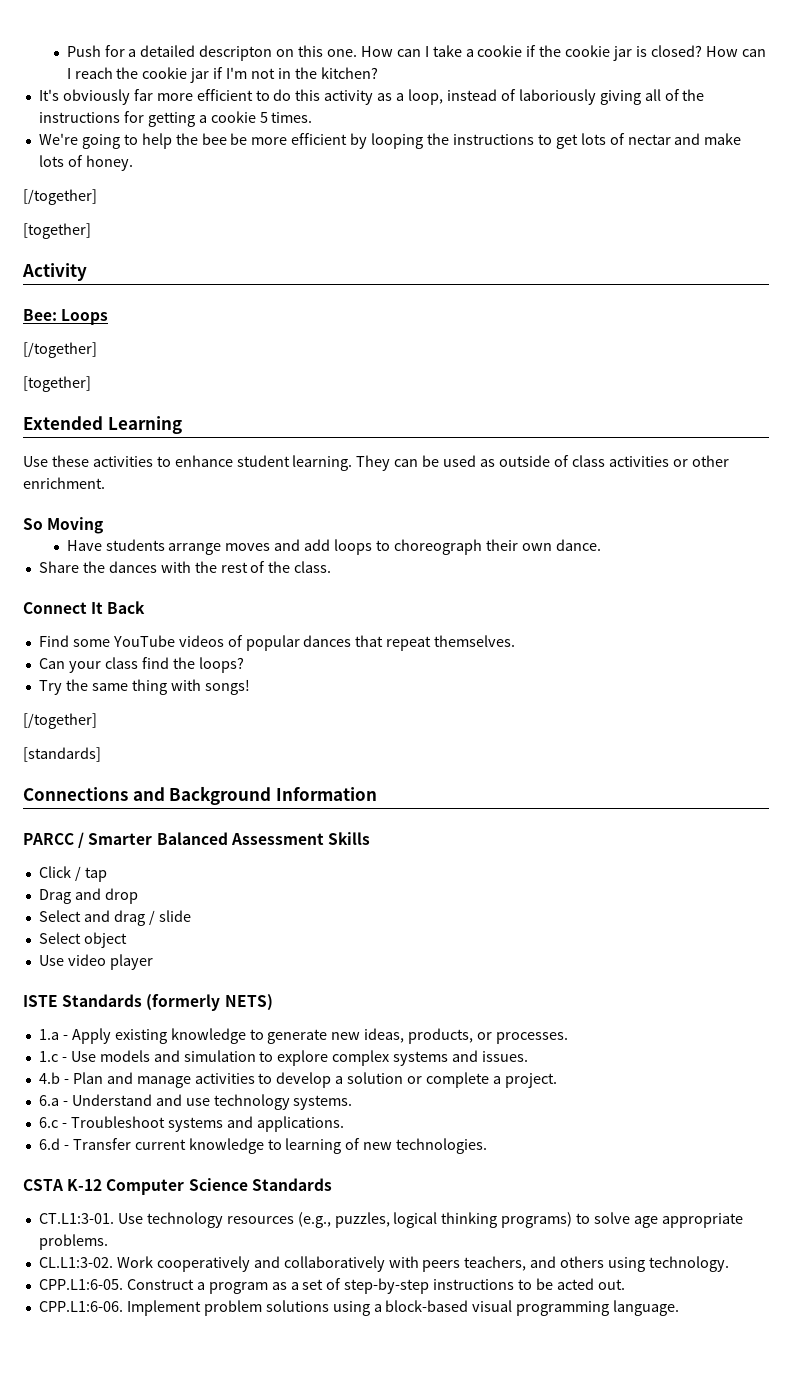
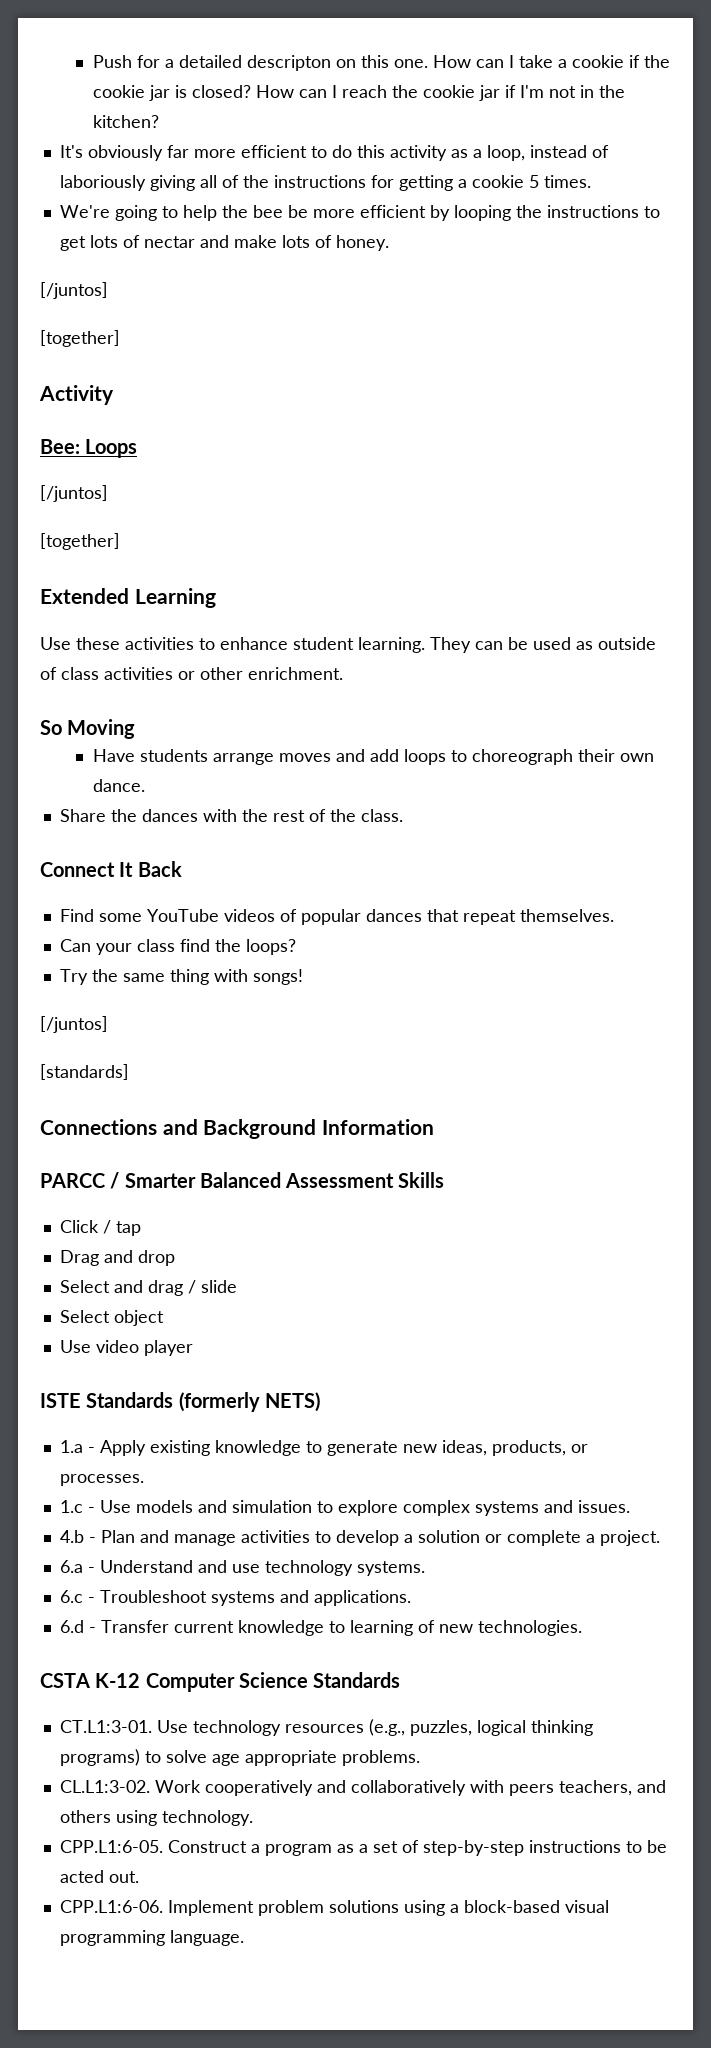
  We're going to help the bee be more efficient by looping the instructions to get lots of nectar and make lots of honey.
- [/together]
+ [/juntos]
  Bee: Loops
- [/together]
+ [/juntos]
  Try the same thing with songs!
- [/together]
+ [/juntos]

